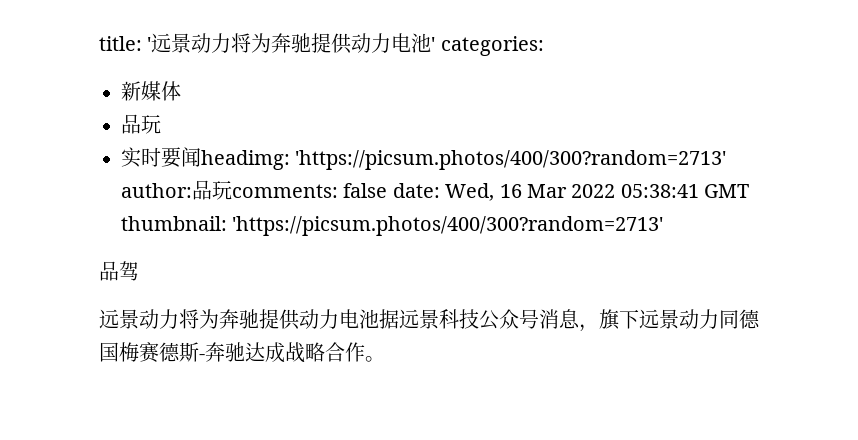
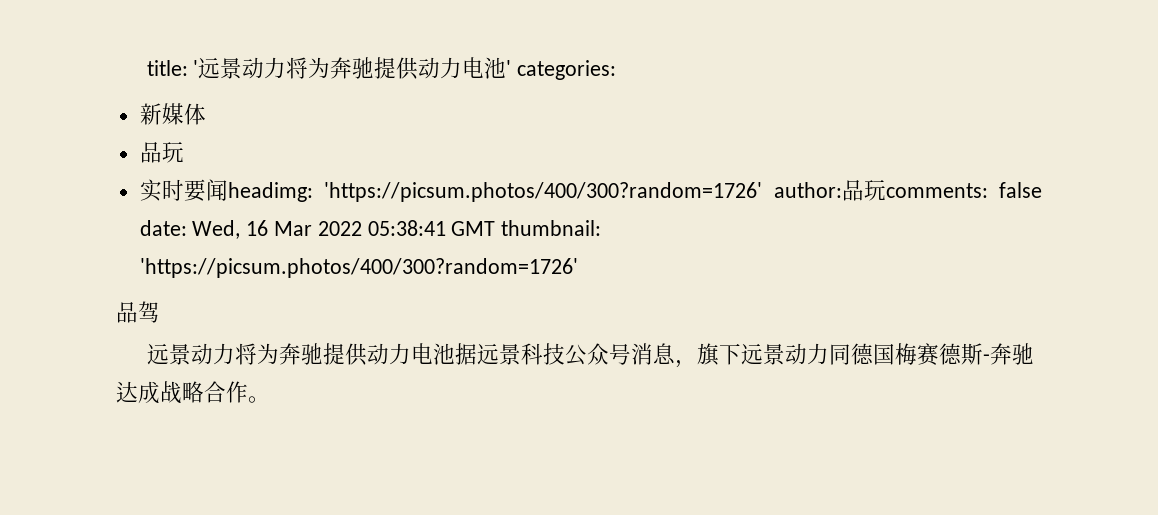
- 实时要闻headimg: 'https://picsum.photos/400/300?random=2713' author:品玩comments: false date: Wed, 16 Mar 2022 05:38:41 GMT thumbnail: 'https://picsum.photos/400/300?random=2713'
+ 实时要闻headimg: 'https://picsum.photos/400/300?random=1726' author:品玩comments: false date: Wed, 16 Mar 2022 05:38:41 GMT thumbnail: 'https://picsum.photos/400/300?random=1726'

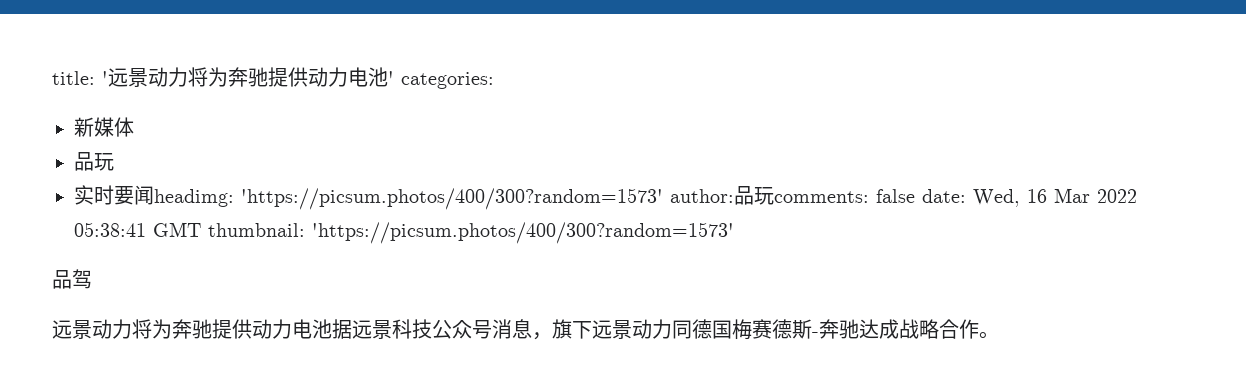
- 实时要闻headimg: 'https://picsum.photos/400/300?random=1726' author:品玩comments: false date: Wed, 16 Mar 2022 05:38:41 GMT thumbnail: 'https://picsum.photos/400/300?random=1726'
+ 实时要闻headimg: 'https://picsum.photos/400/300?random=1573' author:品玩comments: false date: Wed, 16 Mar 2022 05:38:41 GMT thumbnail: 'https://picsum.photos/400/300?random=1573'

